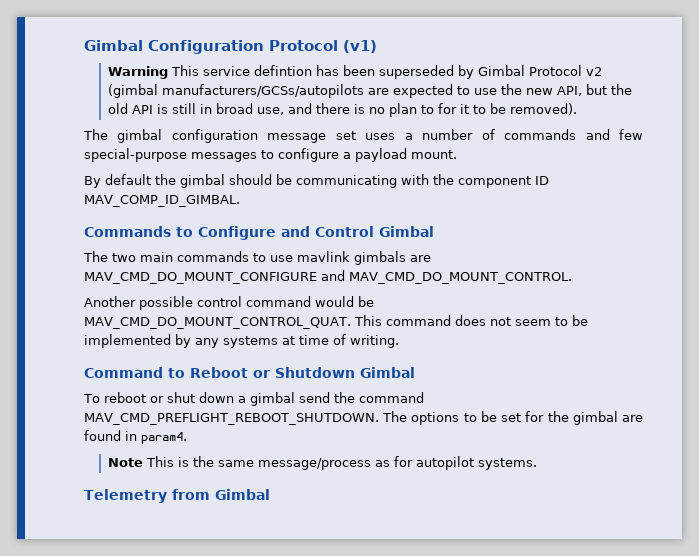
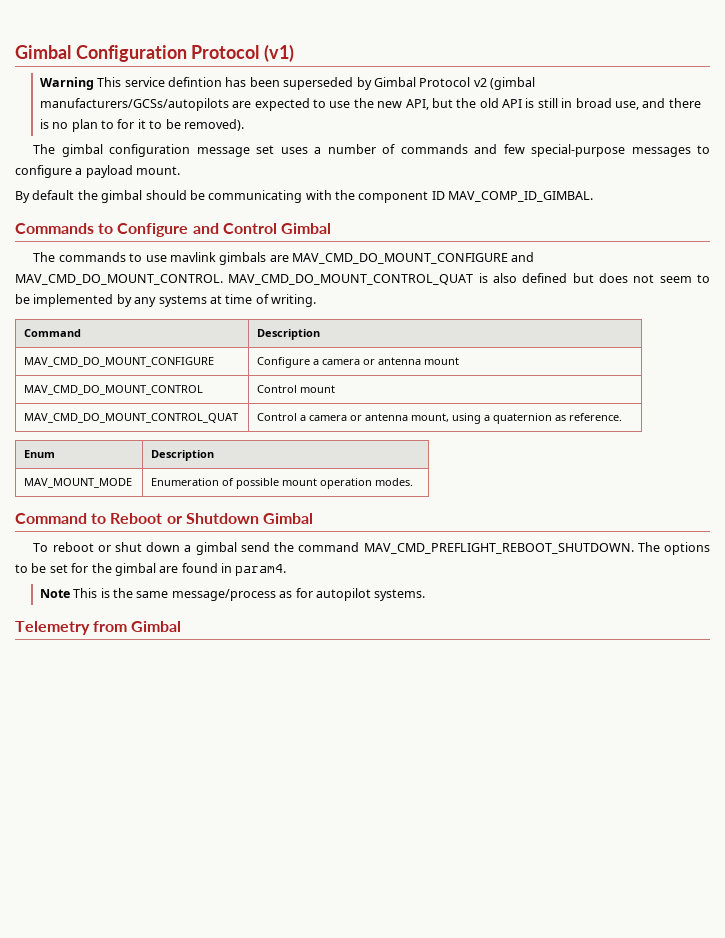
- The two main commands to use mavlink gimbals are MAV_CMD_DO_MOUNT_CONFIGURE and MAV_CMD_DO_MOUNT_CONTROL.
- Another possible control command would be MAV_CMD_DO_MOUNT_CONTROL_QUAT. This command does not seem to be implemented by any systems at time of writing.
+ The commands to use mavlink gimbals are MAV_CMD_DO_MOUNT_CONFIGURE and MAV_CMD_DO_MOUNT_CONTROL. MAV_CMD_DO_MOUNT_CONTROL_QUAT is also defined but does not seem to be implemented by any systems at time of writing.
+ Command | Description
+ MAV_CMD_DO_MOUNT_CONFIGURE | Configure a camera or antenna mount
+ MAV_CMD_DO_MOUNT_CONTROL | Control mount
+ MAV_CMD_DO_MOUNT_CONTROL_QUAT | Control a camera or antenna mount, using a quaternion as reference.
+ Enum | Description
+ MAV_MOUNT_MODE | Enumeration of possible mount operation modes.

